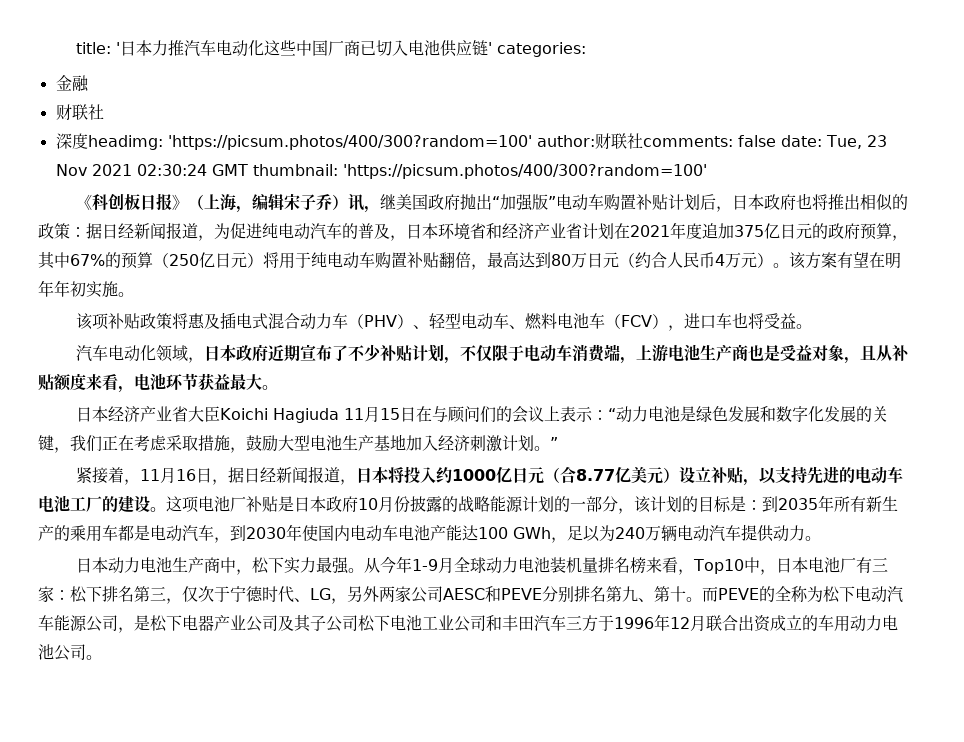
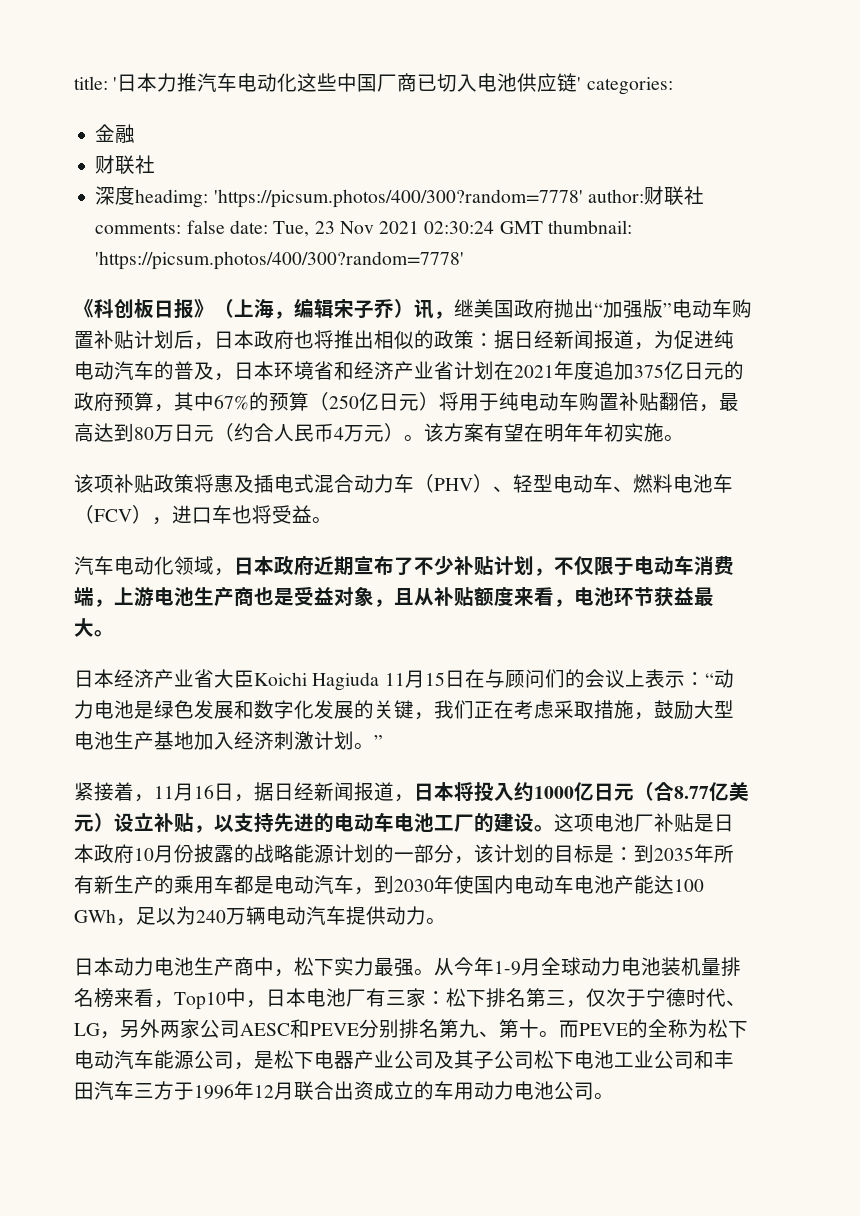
- 深度headimg: 'https://picsum.photos/400/300?random=100' author:财联社comments: false date: Tue, 23 Nov 2021 02:30:24 GMT thumbnail: 'https://picsum.photos/400/300?random=100'
+ 深度headimg: 'https://picsum.photos/400/300?random=7778' author:财联社comments: false date: Tue, 23 Nov 2021 02:30:24 GMT thumbnail: 'https://picsum.photos/400/300?random=7778'

